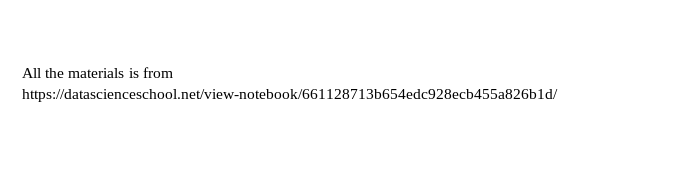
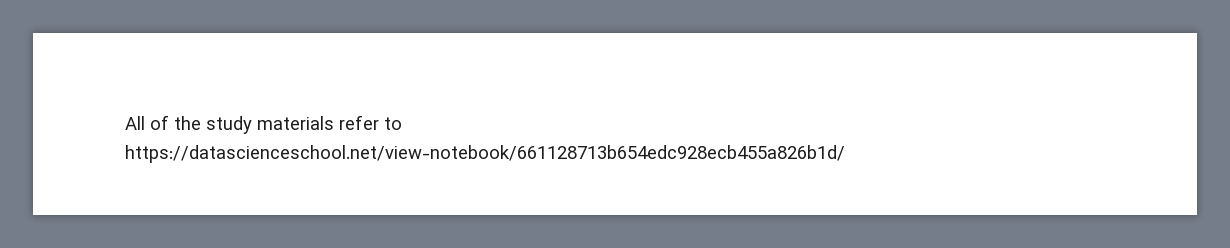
- All the materials is from https://datascienceschool.net/view-notebook/661128713b654edc928ecb455a826b1d/
+ All of the study materials refer to https://datascienceschool.net/view-notebook/661128713b654edc928ecb455a826b1d/

